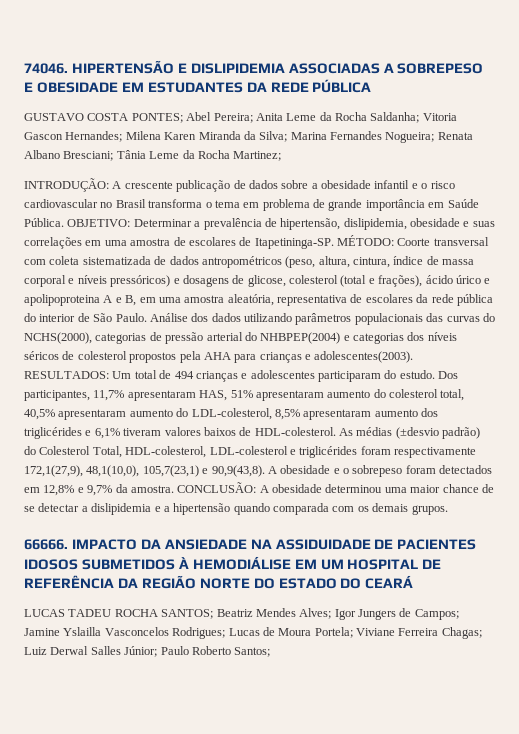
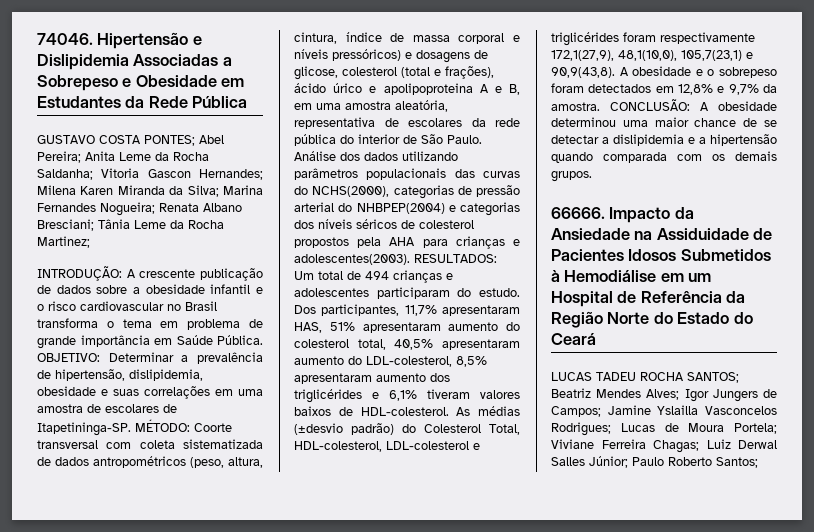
- HIPERTENSÃO E DISLIPIDEMIA ASSOCIADAS A SOBREPESO E OBESIDADE EM ESTUDANTES DA REDE PÚBLICA
+ Hipertensão e Dislipidemia Associadas a Sobrepeso e Obesidade em Estudantes da Rede Pública
- IMPACTO DA ANSIEDADE NA ASSIDUIDADE DE PACIENTES IDOSOS SUBMETIDOS À HEMODIÁLISE EM UM HOSPITAL DE REFERÊNCIA DA REGIÃO NORTE DO ESTADO DO CEARÁ
+ Impacto da Ansiedade na Assiduidade de Pacientes Idosos Submetidos à Hemodiálise em um Hospital de Referência da Região Norte do Estado do Ceará

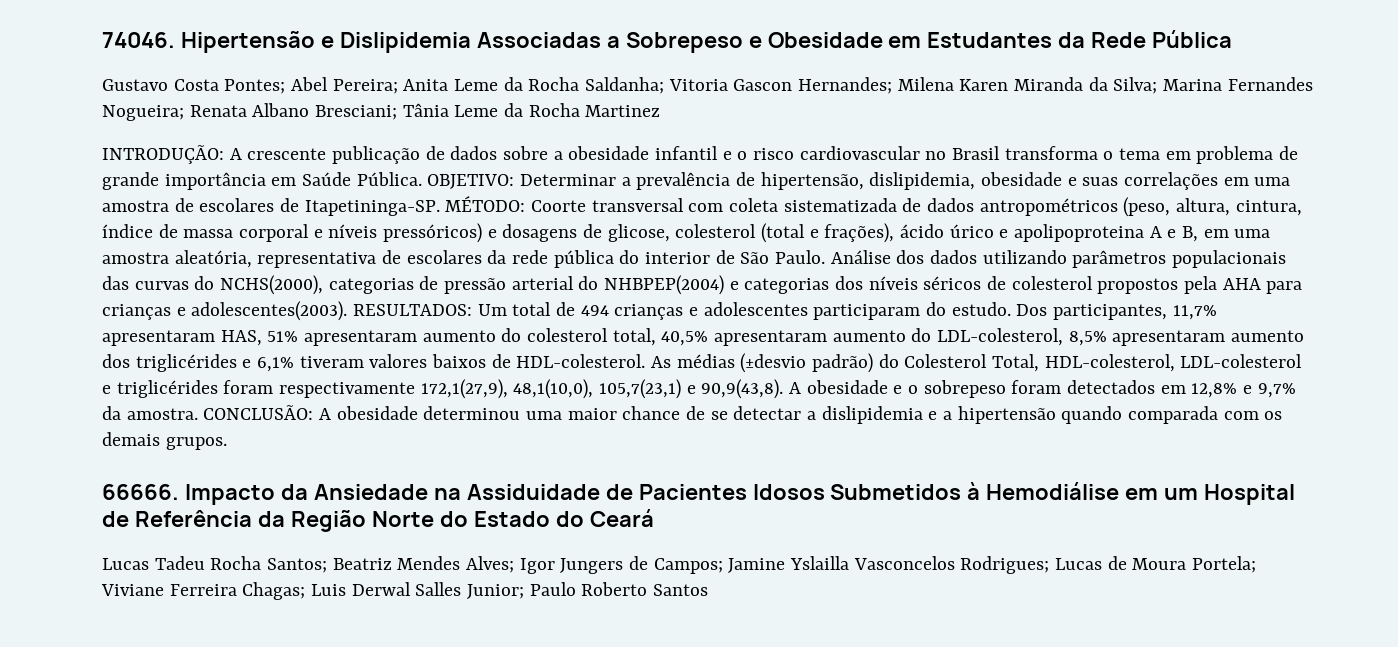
- GUSTAVO COSTA PONTES; Abel Pereira; Anita Leme da Rocha Saldanha; Vitoria Gascon Hernandes; Milena Karen Miranda da Silva; Marina Fernandes Nogueira; Renata Albano Bresciani; Tânia Leme da Rocha Martinez;
+ Gustavo Costa Pontes; Abel Pereira; Anita Leme da Rocha Saldanha; Vitoria Gascon Hernandes; Milena Karen Miranda da Silva; Marina Fernandes Nogueira; Renata Albano Bresciani; Tânia Leme da Rocha Martinez
- LUCAS TADEU ROCHA SANTOS; Beatriz Mendes Alves; Igor Jungers de Campos; Jamine Yslailla Vasconcelos Rodrigues; Lucas de Moura Portela; Viviane Ferreira Chagas; Luiz Derwal Salles Júnior; Paulo Roberto Santos;
+ Lucas Tadeu Rocha Santos; Beatriz Mendes Alves; Igor Jungers de Campos; Jamine Yslailla Vasconcelos Rodrigues; Lucas de Moura Portela; Viviane Ferreira Chagas; Luis Derwal Salles Junior; Paulo Roberto Santos

